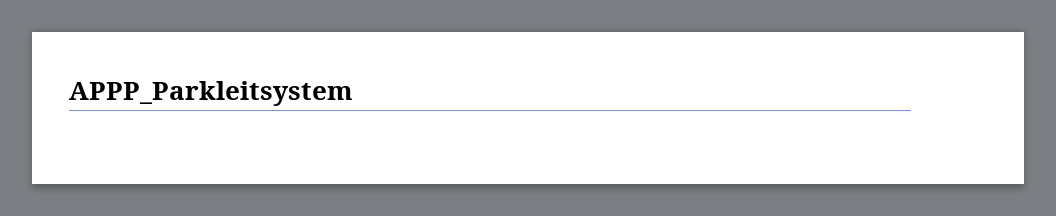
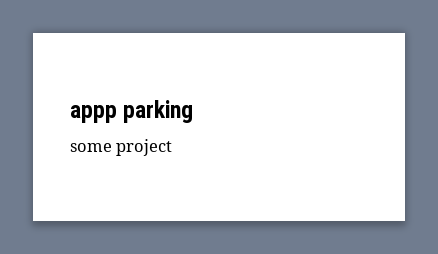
- APPP_Parkleitsystem
+ appp parking
+ some project

